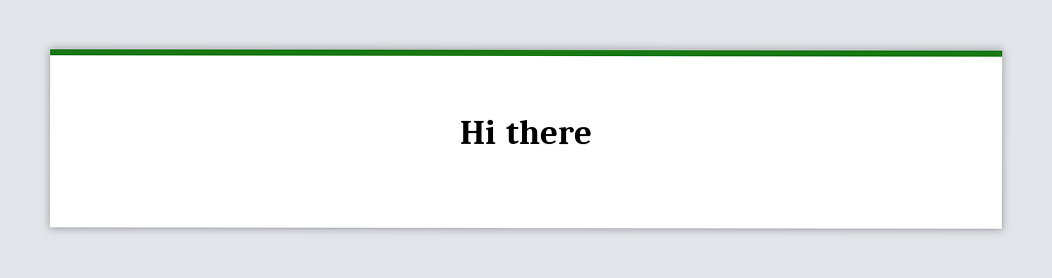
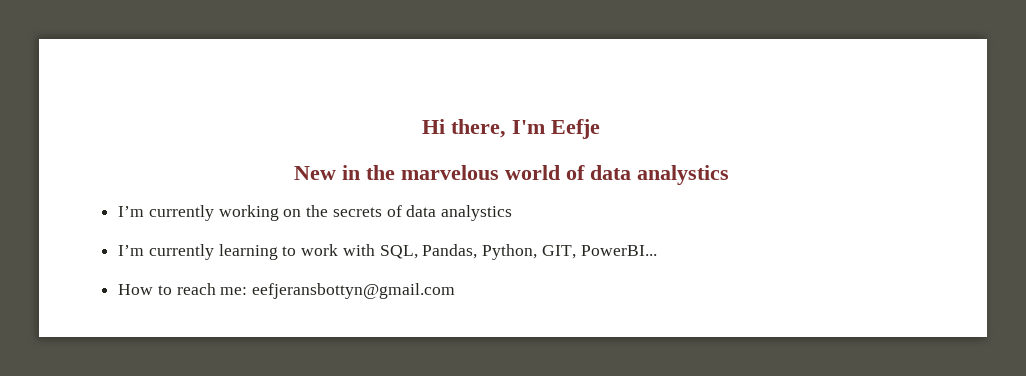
- Hi there
+ Hi there, I'm Eefje
+ New in the marvelous world of data analystics
+ I’m currently working on the secrets of data analystics
+ I’m currently learning to work with SQL, Pandas, Python, GIT, PowerBI...
+ How to reach me: eefjeransbottyn@gmail.com

